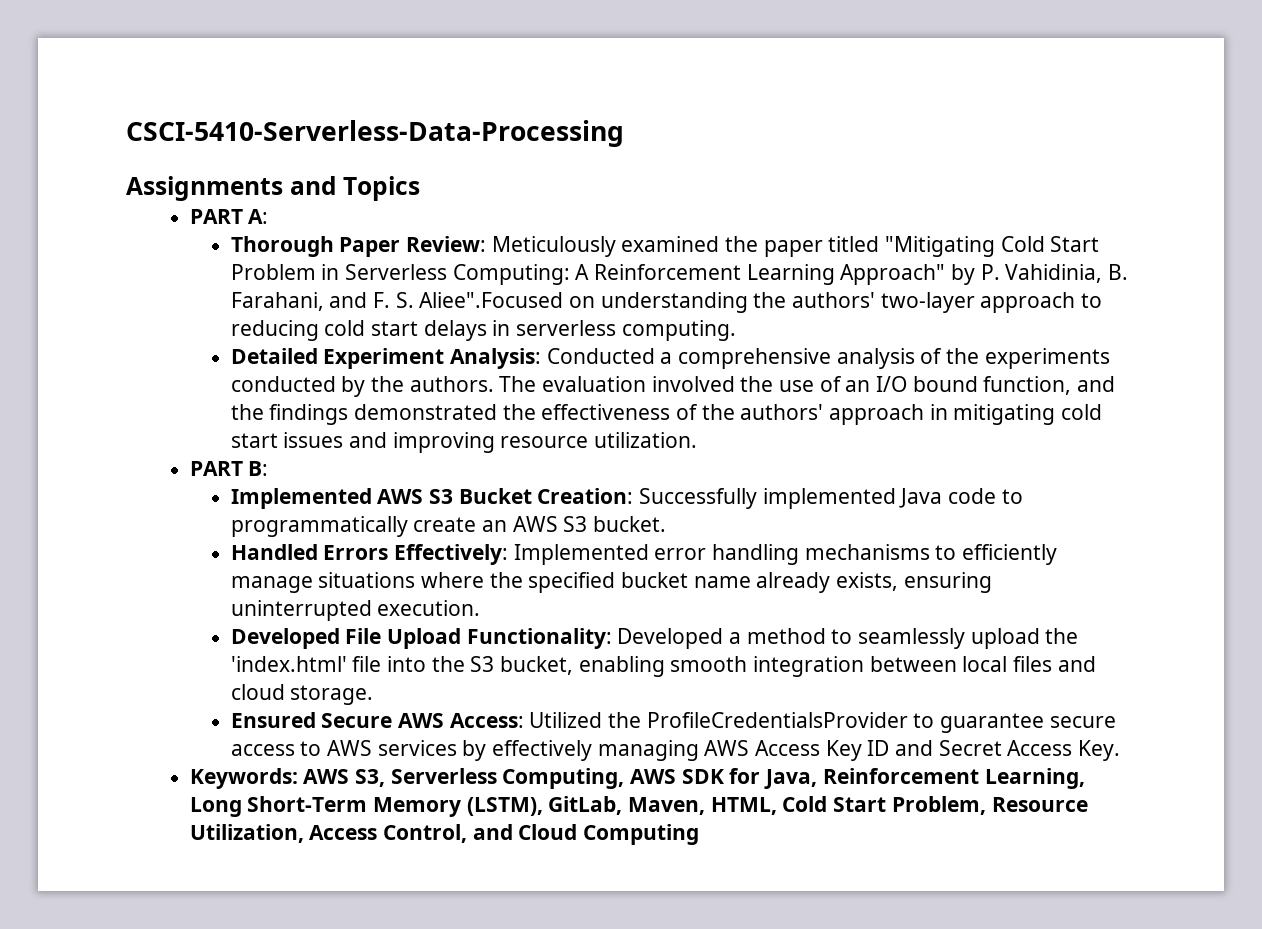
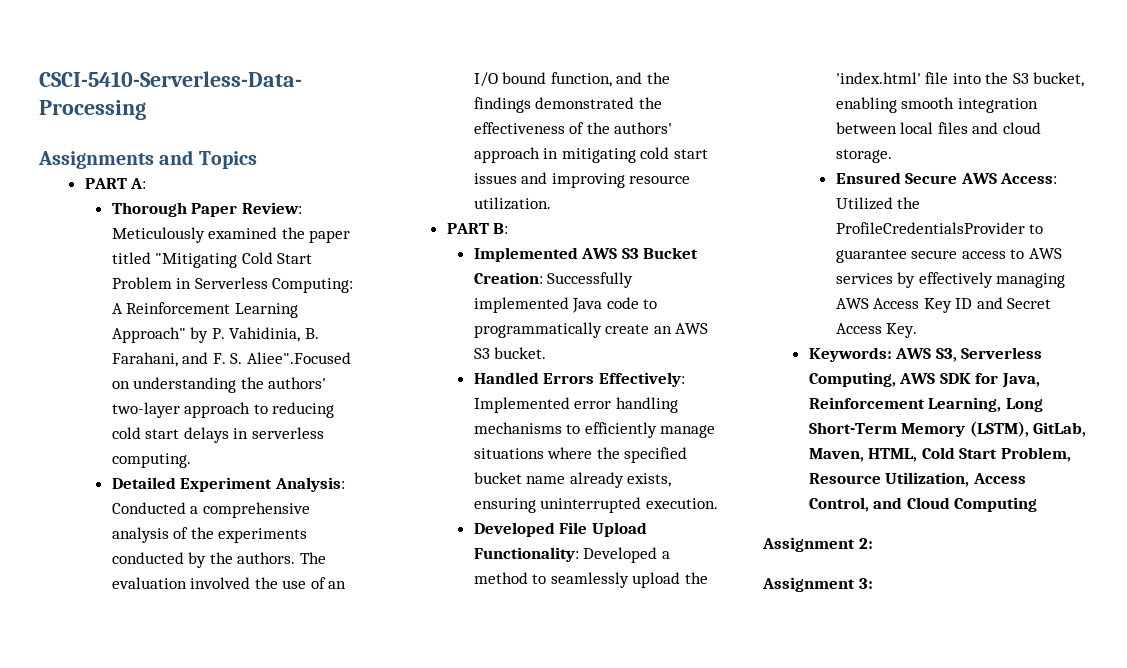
+ Assignment 2:
+ Assignment 3:

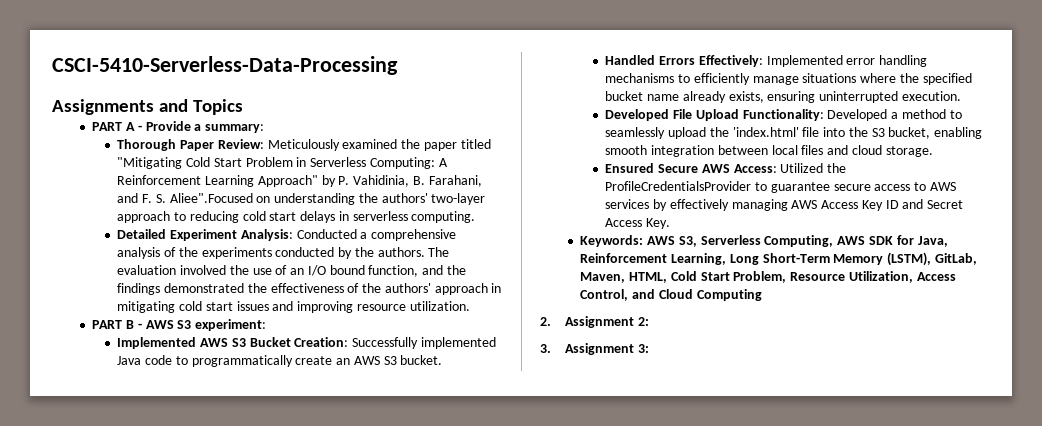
- PART A:
+ PART A - Provide a summary:
- PART B:
+ PART B - AWS S3 experiment:
- Assignment 2:
+ 2. Assignment 2:
- Assignment 3:
+ 3. Assignment 3:

